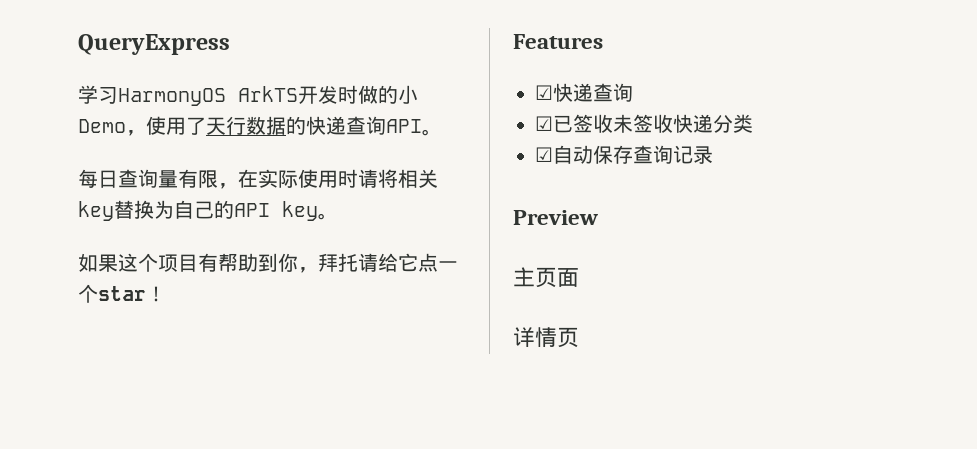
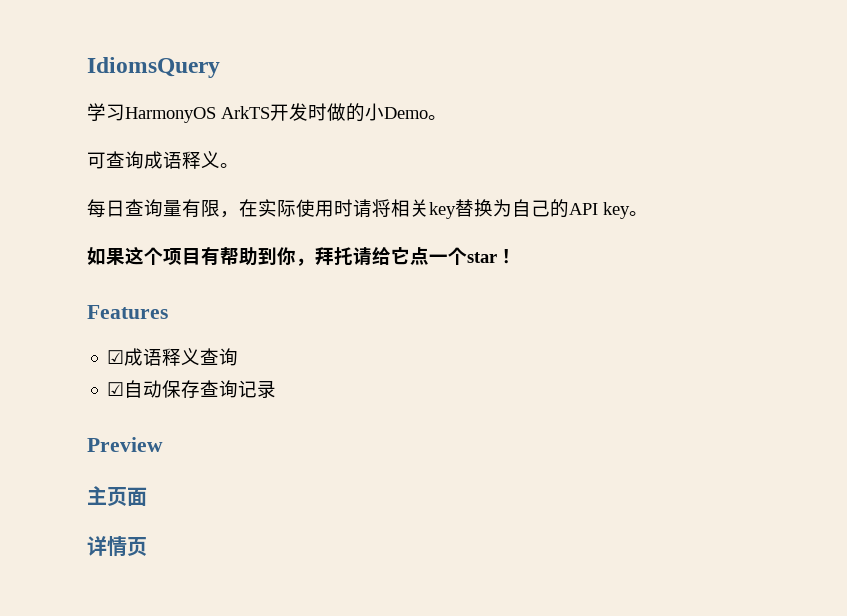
- QueryExpress
+ IdiomsQuery
- 学习HarmonyOS ArkTS开发时做的小Demo，使用了天行数据的快递查询API。
+ 学习HarmonyOS ArkTS开发时做的小Demo。
+ 可查询成语释义。
- ☑快递查询
- ☑已签收未签收快递分类
+ ☑成语释义查询

